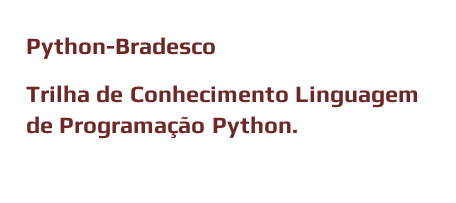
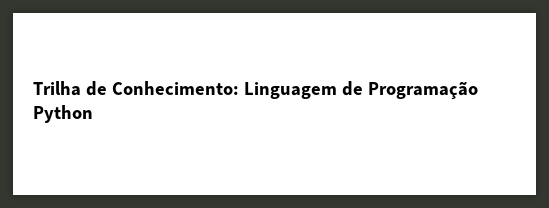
- Python-Bradesco
- Trilha de Conhecimento Linguagem de Programação Python.
+ Trilha de Conhecimento: Linguagem de Programação Python

